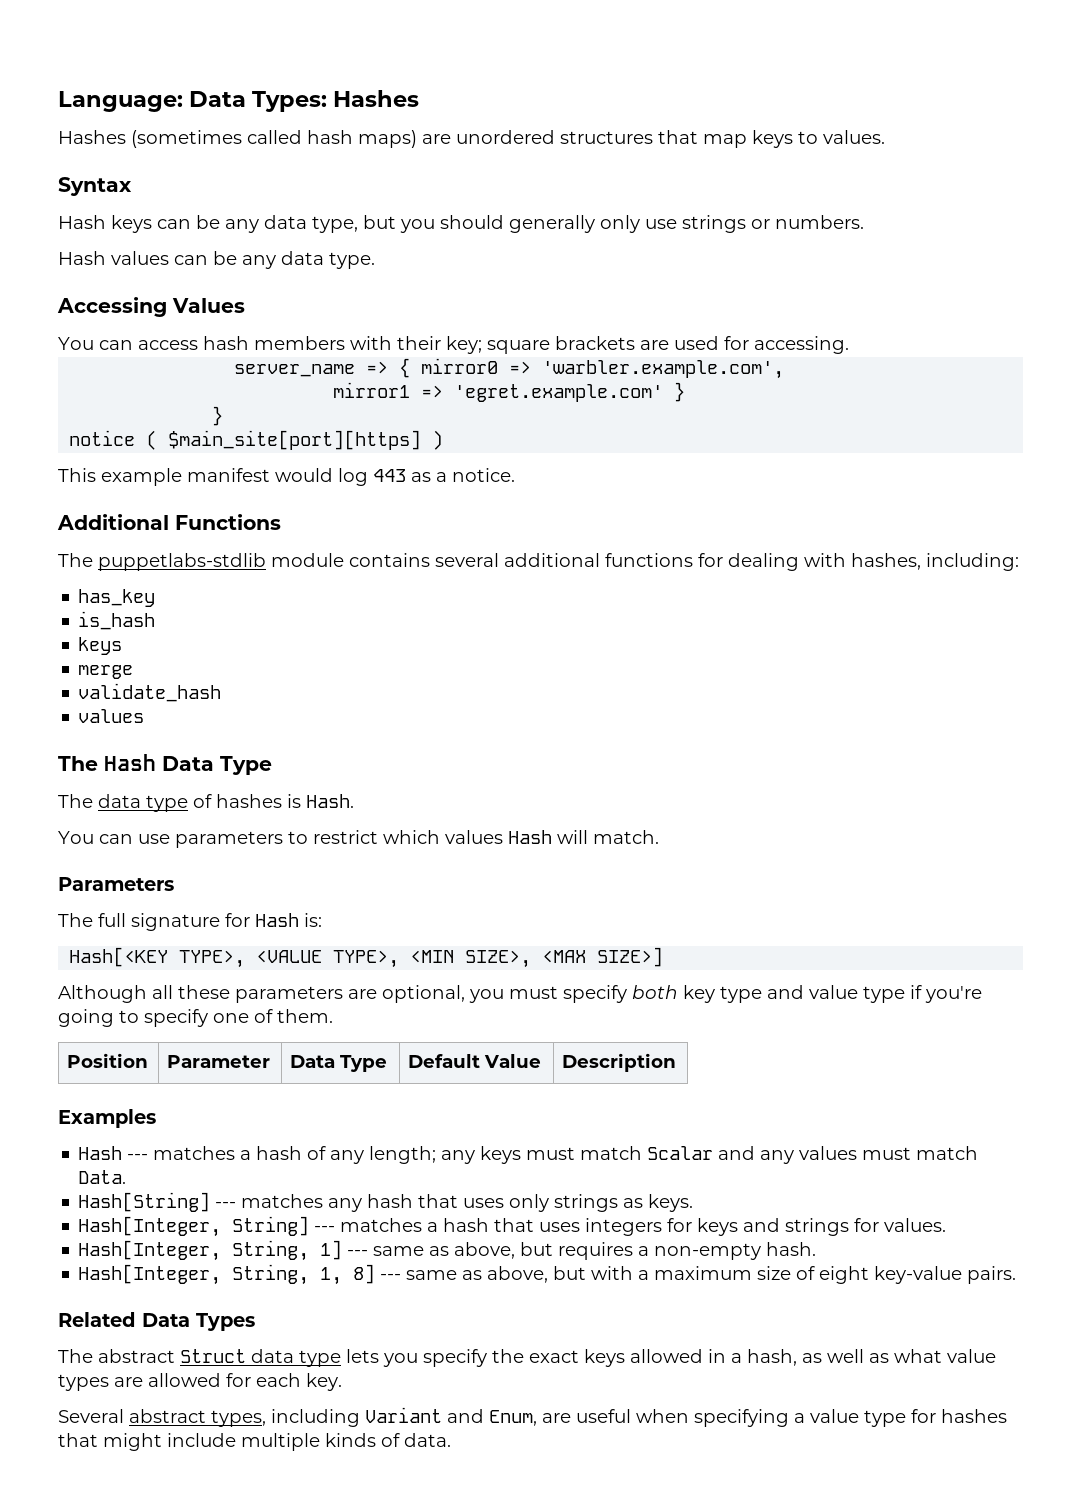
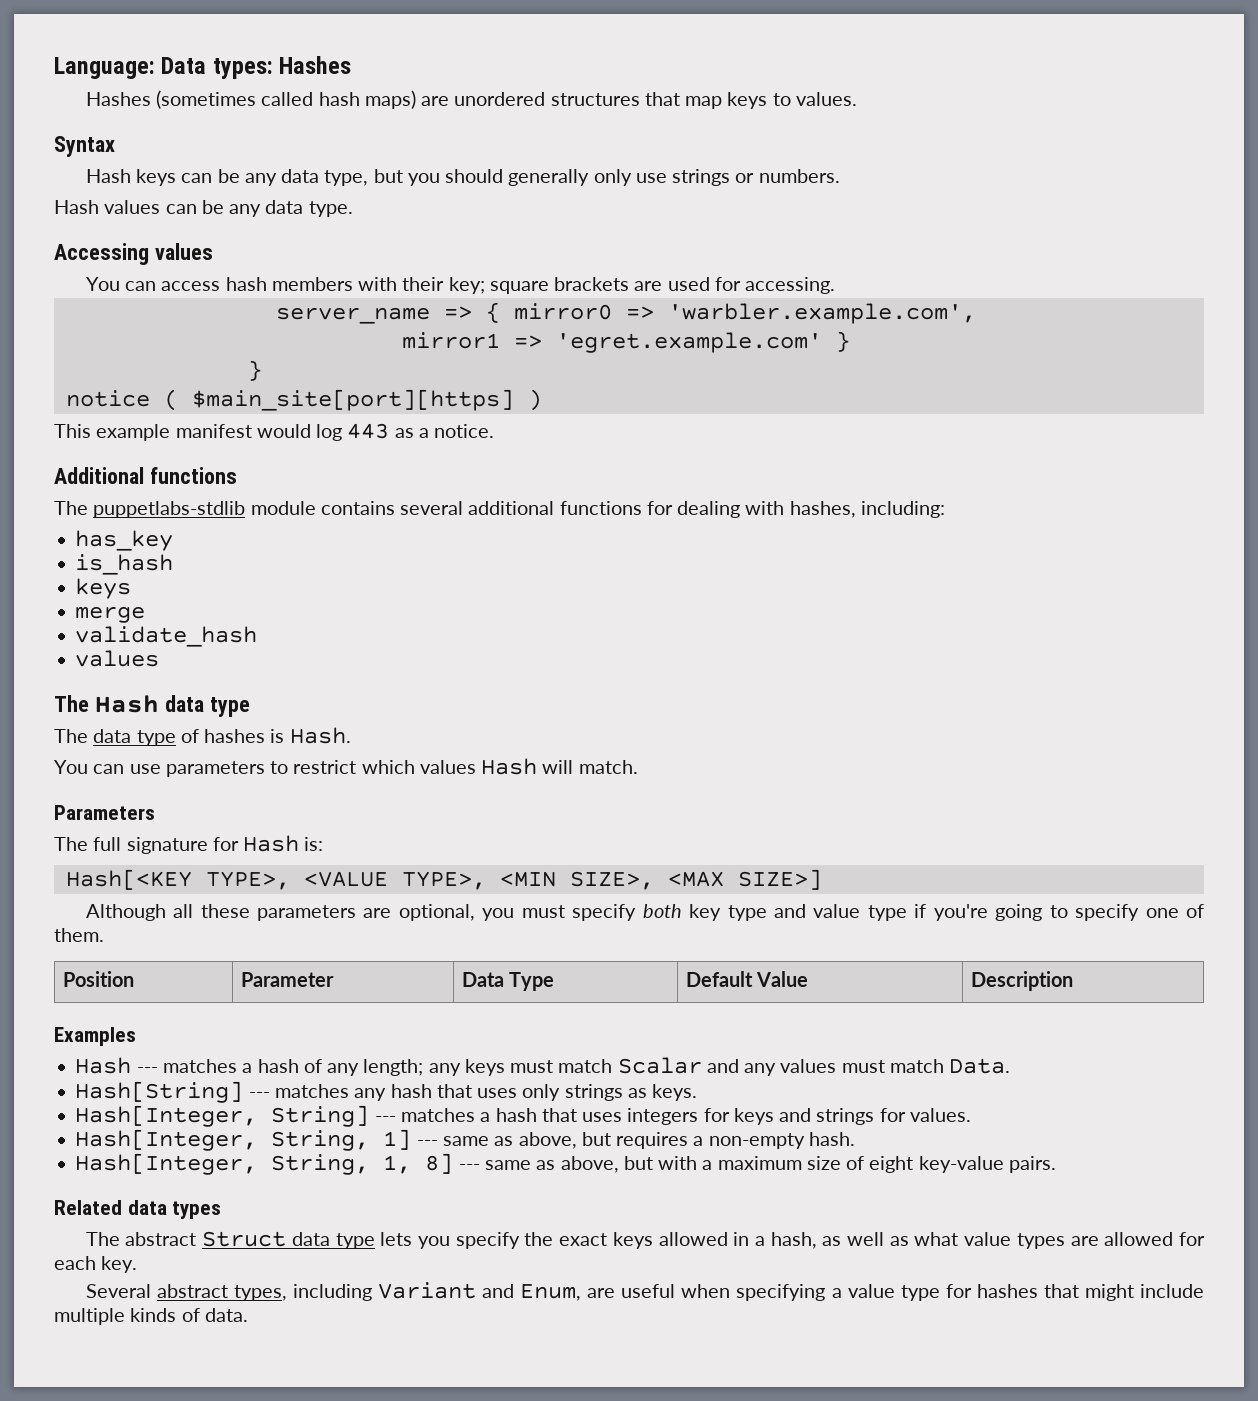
- Language: Data Types: Hashes
+ Language: Data types: Hashes
- Accessing Values
+ Accessing values
- Additional Functions
+ Additional functions
- The Hash Data Type
+ The Hash data type
- Related Data Types
+ Related data types

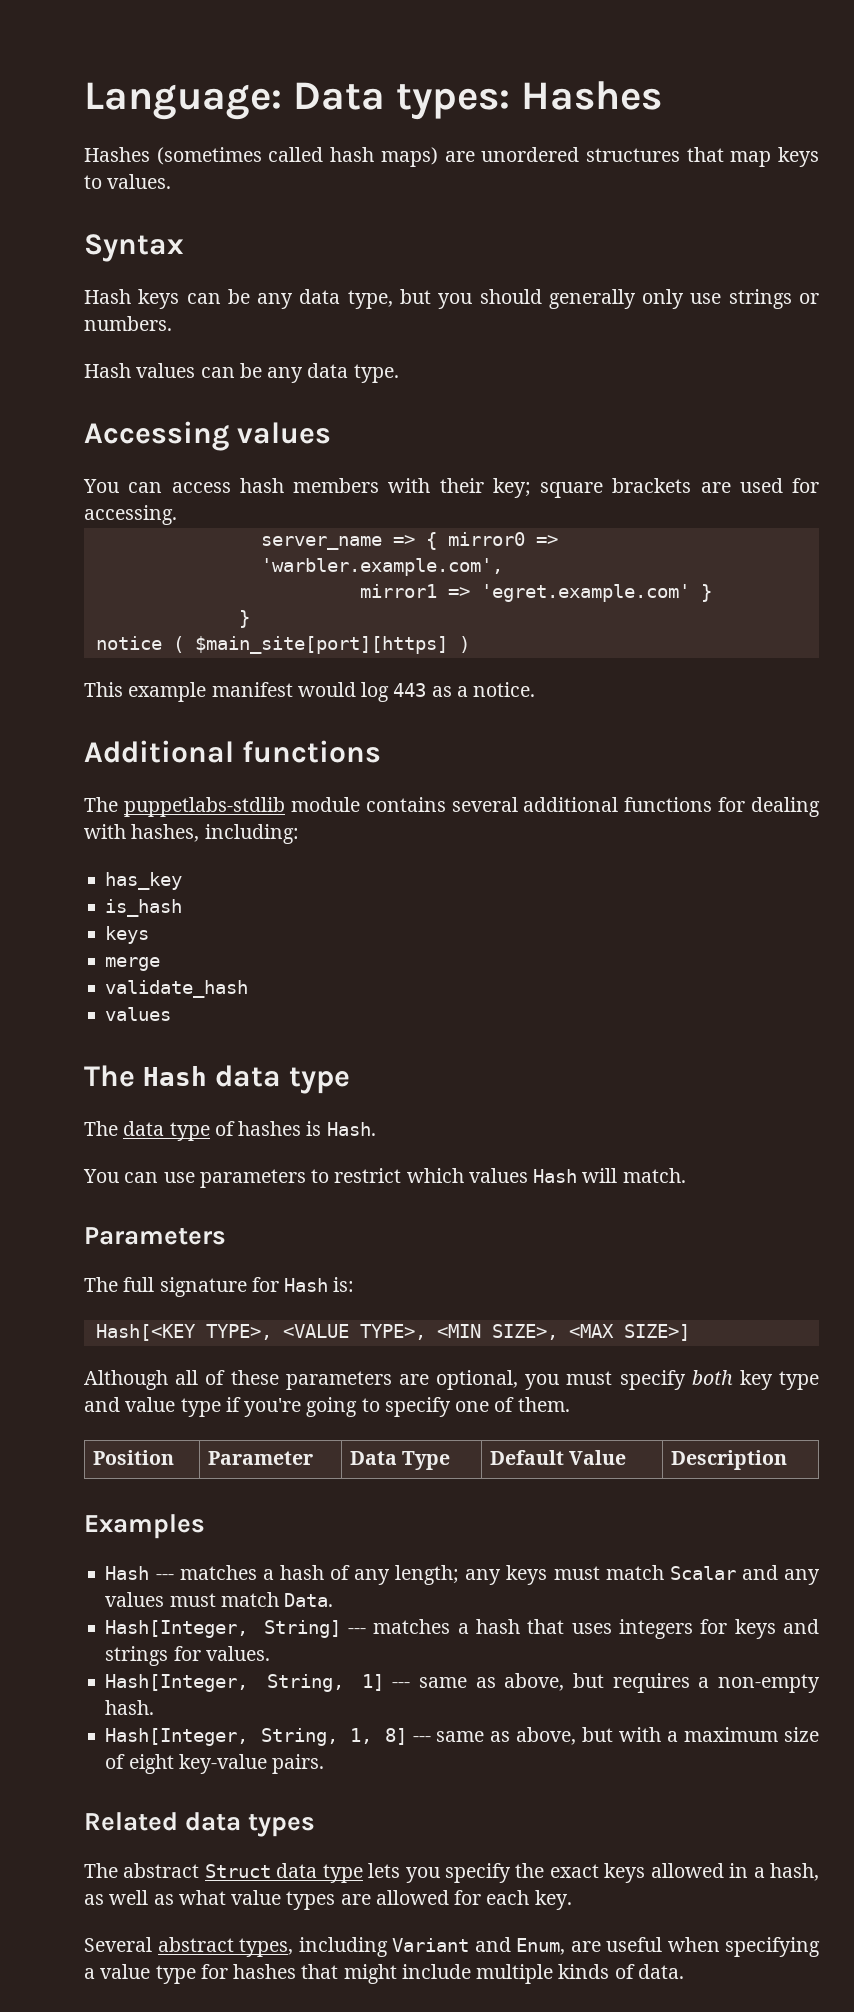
- Although all these parameters are optional, you must specify both key type and value type if you're going to specify one of them.
+ Although all of these parameters are optional, you must specify both key type and value type if you're going to specify one of them.
- Hash[String] --- matches any hash that uses only strings as keys.

